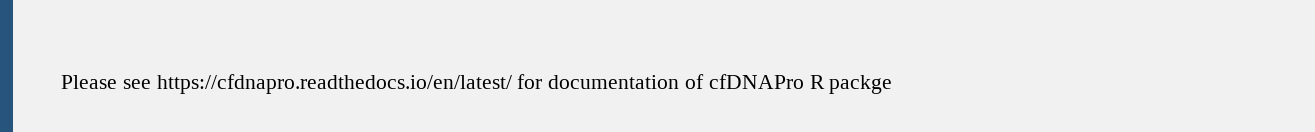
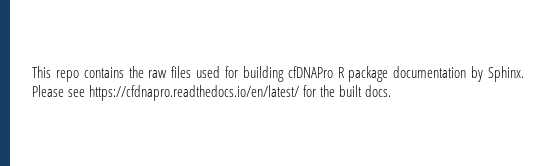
- Please see https://cfdnapro.readthedocs.io/en/latest/ for documentation of cfDNAPro R packge
+ This repo contains the raw files used for building cfDNAPro R package documentation by Sphinx. Please see https://cfdnapro.readthedocs.io/en/latest/ for the built docs.

